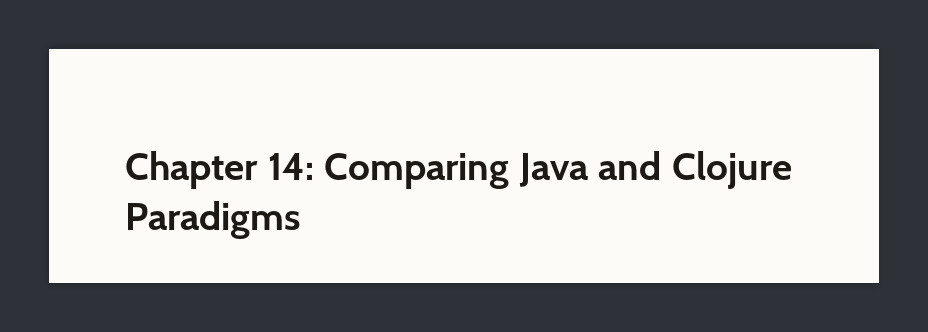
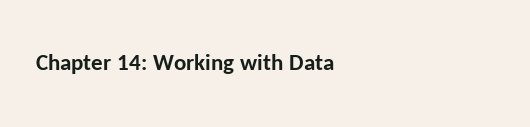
- Chapter 14: Comparing Java and Clojure Paradigms
+ Chapter 14: Working with Data

